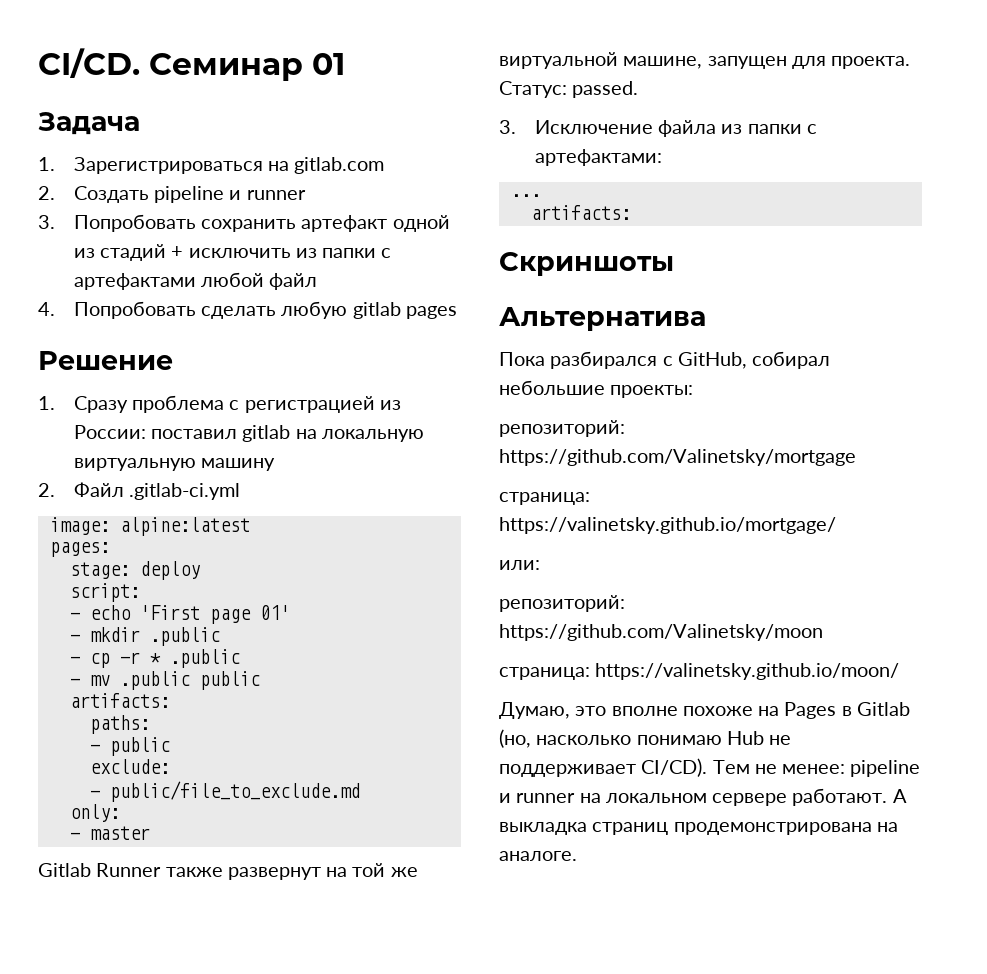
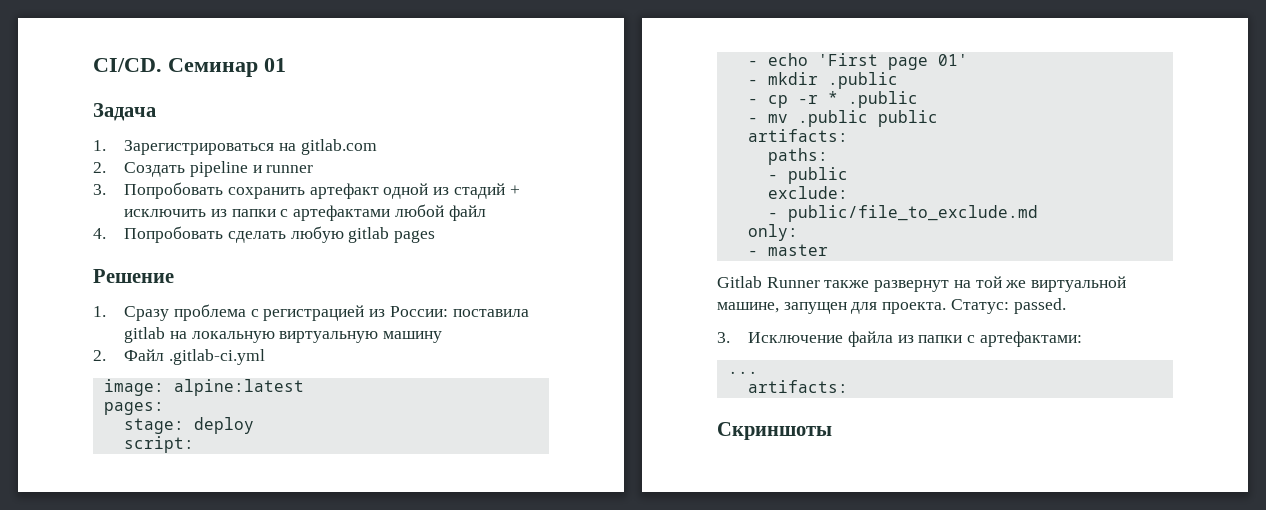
- 1. Сразу проблема с регистрацией из России: поставил gitlab на локальную виртуальную машину
+ 1. Сразу проблема с регистрацией из России: поставила gitlab на локальную виртуальную машину
- Альтернатива
- Пока разбирался с GitHub, собирал небольшие проекты:
- репозиторий: https://github.com/Valinetsky/mortgage
- страница: https://valinetsky.github.io/mortgage/
- или:
- репозиторий: https://github.com/Valinetsky/moon
- страница: https://valinetsky.github.io/moon/
- Думаю, это вполне похоже на Pages в Gitlab (но, насколько понимаю Hub не поддерживает CI/CD). Тем не менее: pipeline и runner на локальном сервере работают. А выкладка страниц продемонстрирована на аналоге.

